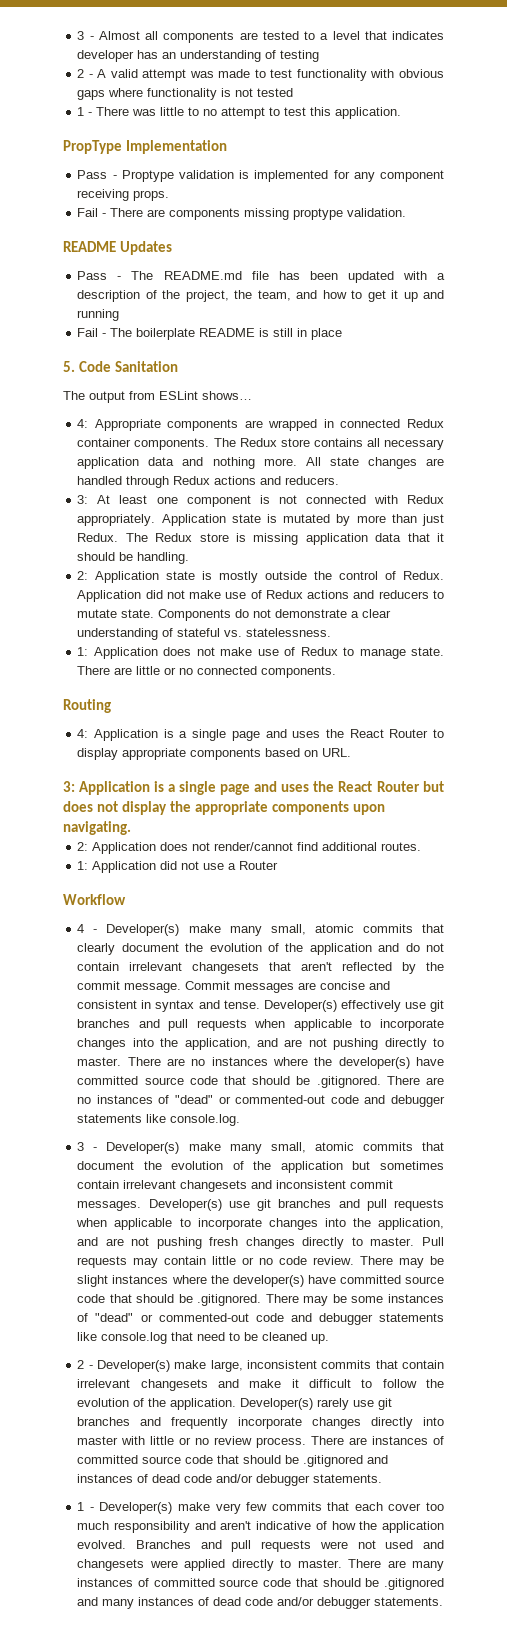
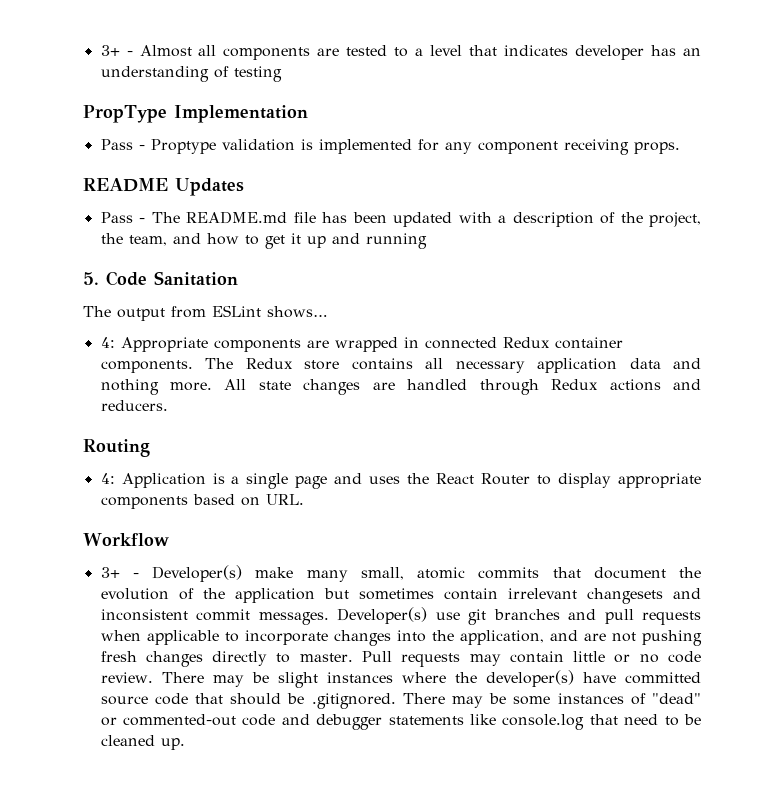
- 3 - Almost all components are tested to a level that indicates developer has an understanding of testing
+ 3+ - Almost all components are tested to a level that indicates developer has an understanding of testing
- 2 - A valid attempt was made to test functionality with obvious gaps where functionality is not tested
- 1 - There was little to no attempt to test this application.
- Fail - There are components missing proptype validation.
- Fail - The boilerplate README is still in place
- 3: At least one component is not connected with Redux appropriately. Application state is mutated by more than just Redux. The Redux store is missing application data that it should be handling.
- 2: Application state is mostly outside the control of Redux. Application did not make use of Redux actions and reducers to mutate state. Components do not demonstrate a clear understanding of stateful vs. statelessness.
- 1: Application does not make use of Redux to manage state. There are little or no connected components.
- 3: Application is a single page and uses the React Router but does not display the appropriate components upon navigating.
- 2: Application does not render/cannot find additional routes.
- 1: Application did not use a Router
  Workflow
- 4 - Developer(s) make many small, atomic commits that clearly document the evolution of the application and do not contain irrelevant changesets that aren't reflected by the commit message. Commit messages are concise and consistent in syntax and tense. Developer(s) effectively use git branches and pull requests when applicable to incorporate changes into the application, and are not pushing directly to master. There are no instances where the developer(s) have committed source code that should be .gitignored. There are no instances of "dead" or commented-out code and debugger statements like console.log.
- 3 - Developer(s) make many small, atomic commits that document the evolution of the application but sometimes contain irrelevant changesets and inconsistent commit messages.
+ 3+ - Developer(s) make many small, atomic commits that document the evolution of the application but sometimes contain irrelevant changesets and inconsistent commit messages.
- 2 - Developer(s) make large, inconsistent commits that contain irrelevant changesets and make it difficult to follow the evolution of the application. Developer(s) rarely use git branches and frequently incorporate changes directly into master with little or no review process. There are instances of committed source code that should be .gitignored and instances of dead code and/or debugger statements.
- 1 - Developer(s) make very few commits that each cover too much responsibility and aren't indicative of how the application evolved. Branches and pull requests were not used and changesets were applied directly to master. There are many instances of committed source code that should be .gitignored and many instances of dead code and/or debugger statements.

